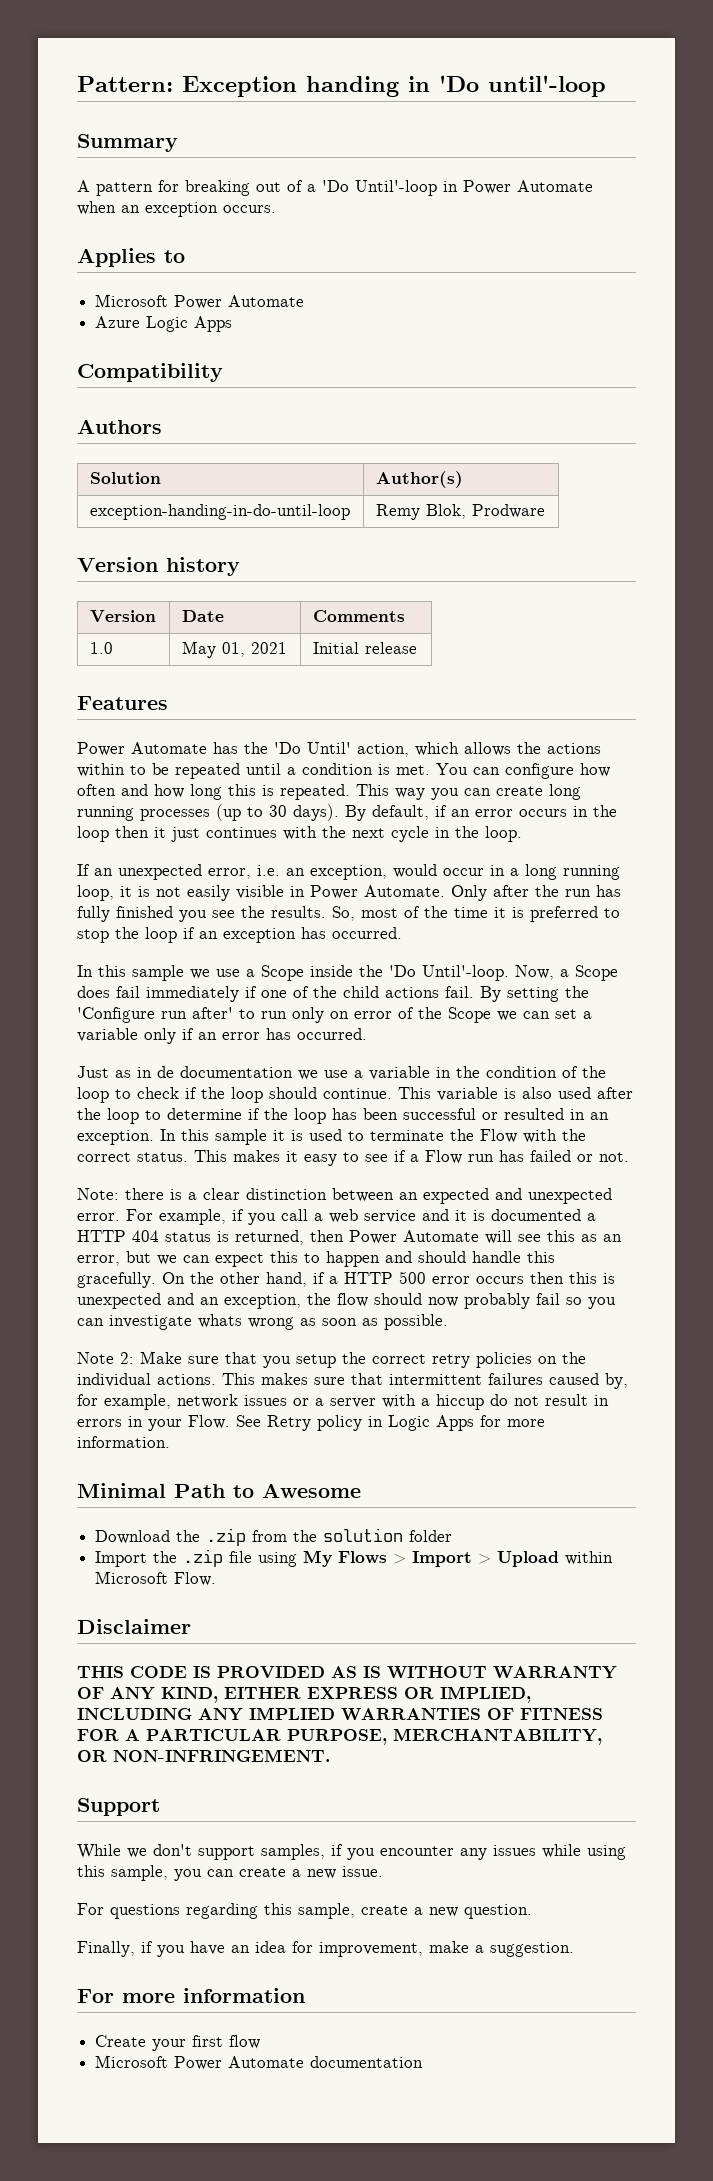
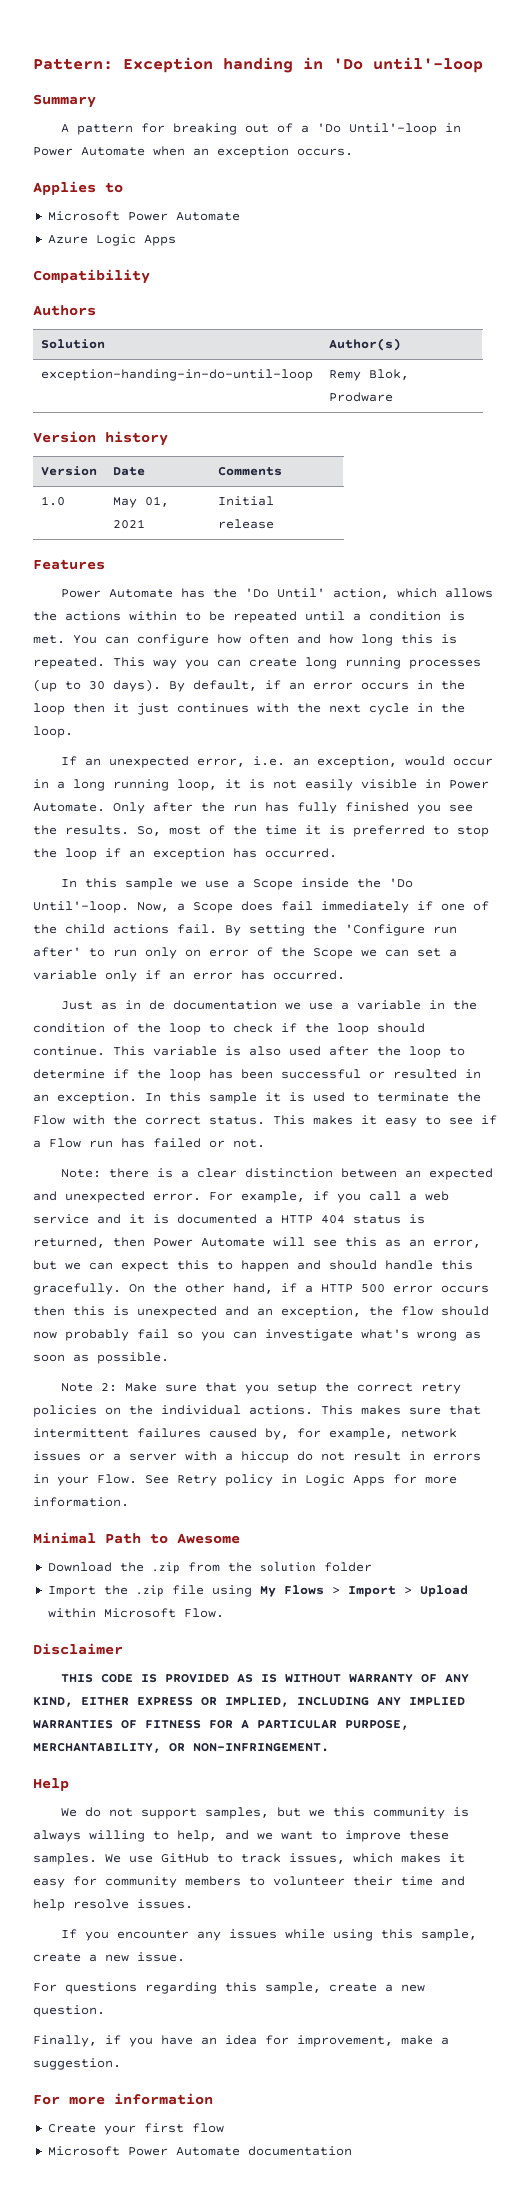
- On the other hand, if a HTTP 500 error occurs then this is unexpected and an exception, the flow should now probably fail so you can investigate whats wrong as soon as possible.
+ On the other hand, if a HTTP 500 error occurs then this is unexpected and an exception, the flow should now probably fail so you can investigate what's wrong as soon as possible.
- Support
- While we don't support samples, if you encounter any issues while using this sample, you can create a new issue.
+ Help
+ We do not support samples, but we this community is always willing to help, and we want to improve these samples. We use GitHub to track issues, which makes it easy for community members to volunteer their time and help resolve issues.
+ If you encounter any issues while using this sample, create a new issue.

